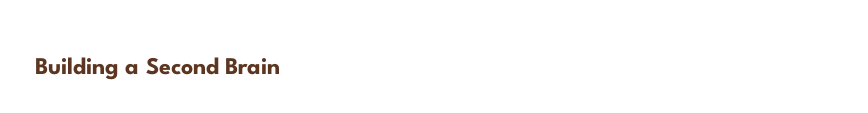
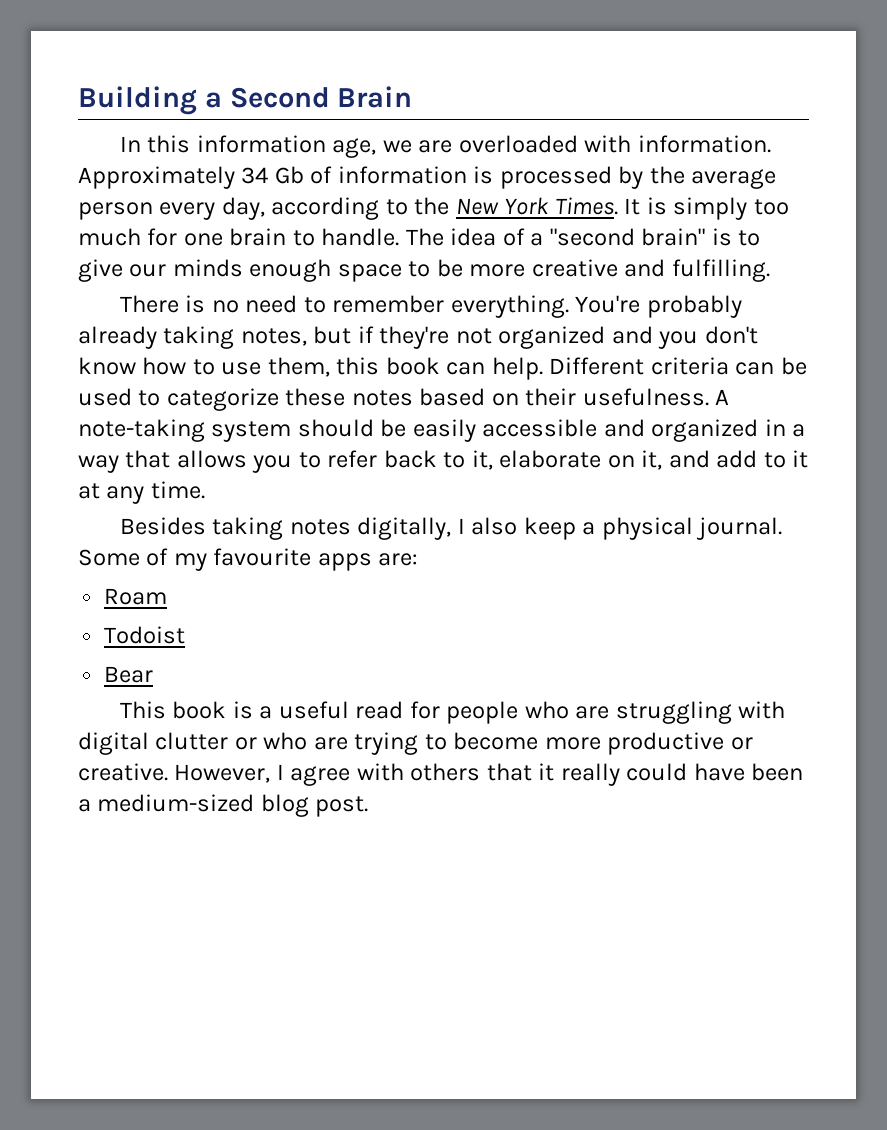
+ In this information age, we are overloaded with information. Approximately 34 Gb of information is processed by the average person every day, according to the New York Times. It is simply too much for one brain to handle. The idea of a "second brain" is to give our minds enough space to be more creative and fulfilling.
+ There is no need to remember everything. You're probably already taking notes, but if they're not organized and you don't know how to use them, this book can help. Different criteria can be used to categorize these notes based on their usefulness. A note-taking system should be easily accessible and organized in a way that allows you to refer back to it, elaborate on it, and add to it at any time.
+ Besides taking notes digitally, I also keep a physical journal. Some of my favourite apps are:
+ Roam
+ Todoist
+ Bear
+ This book is a useful read for people who are struggling with digital clutter or who are trying to become more productive or creative. However, I agree with others that it really could have been a medium-sized blog post.

